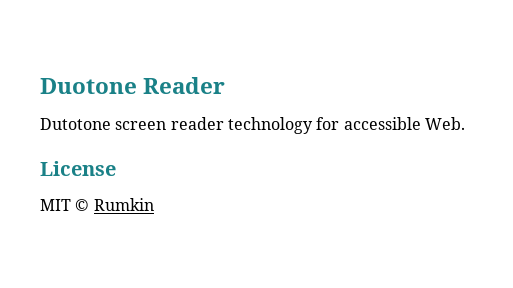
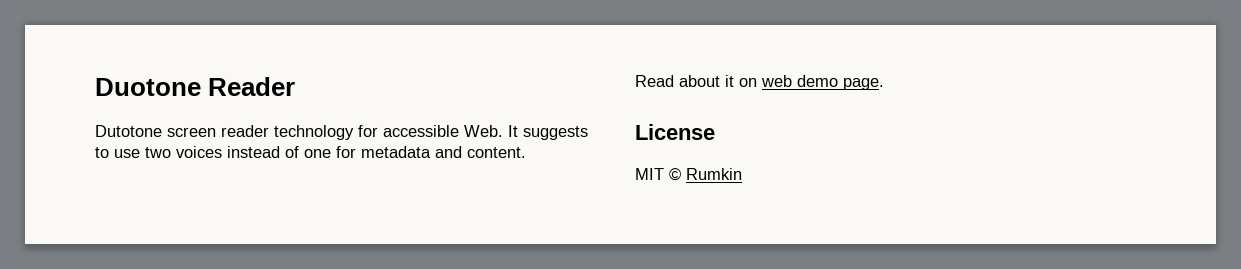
- Dutotone screen reader technology for accessible Web.
+ Dutotone screen reader technology for accessible Web. It suggests to use two voices instead of one for metadata and content.
+ Read about it on web demo page.

